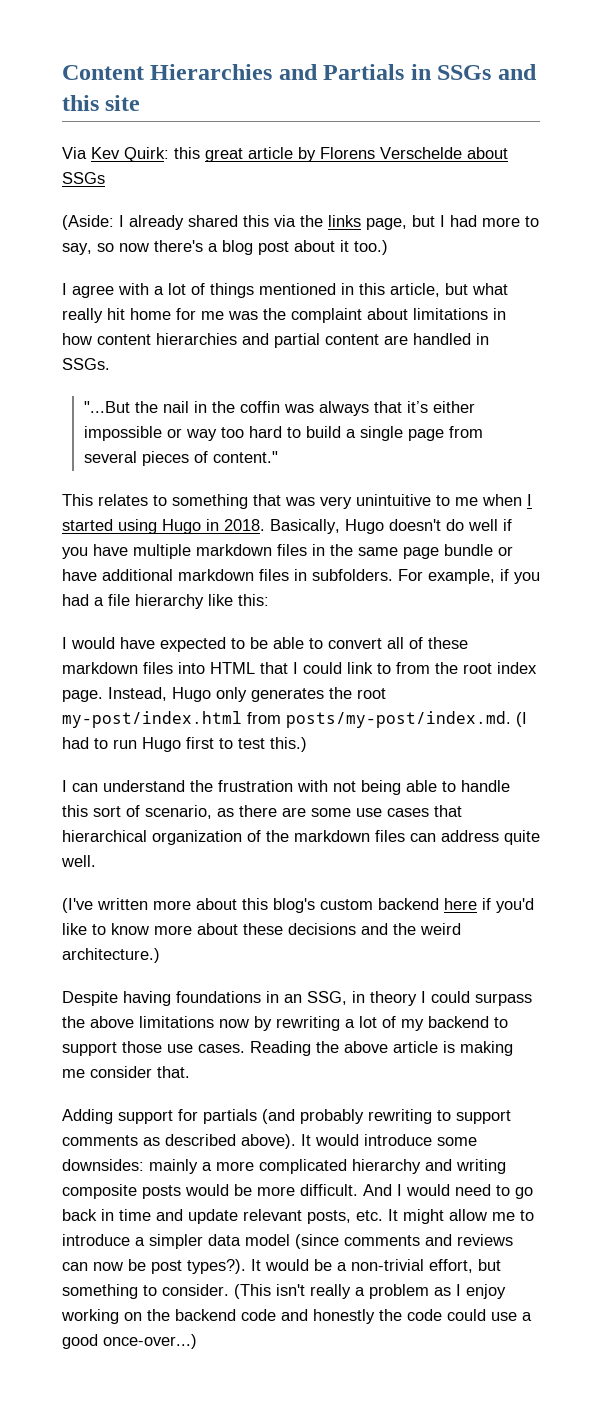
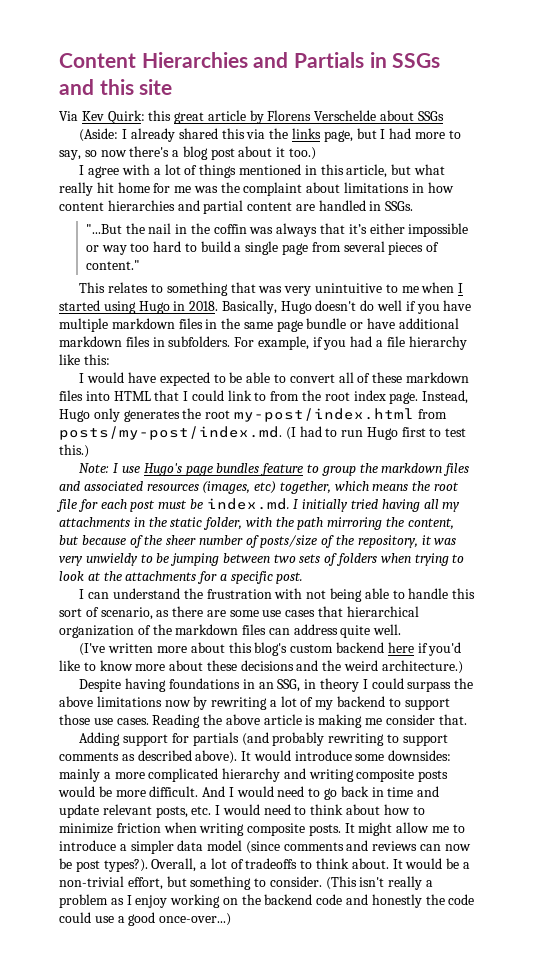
+ Note: I use Hugo's page bundles feature to group the markdown files and associated resources (images, etc) together, which means the root file for each post must be index.md. I initially tried having all my attachments in the static folder, with the path mirroring the content, but because of the sheer number of posts/size of the repository, it was very unwieldy to be jumping between two sets of folders when trying to look at the attachments for a specific post.
- And I would need to go back in time and update relevant posts, etc. It might allow me to introduce a simpler data model (since comments and reviews can now be post types?).
+ And I would need to go back in time and update relevant posts, etc. I would need to think about how to minimize friction when writing composite posts. It might allow me to introduce a simpler data model (since comments and reviews can now be post types?).
+ Overall, a lot of tradeoffs to think about.

